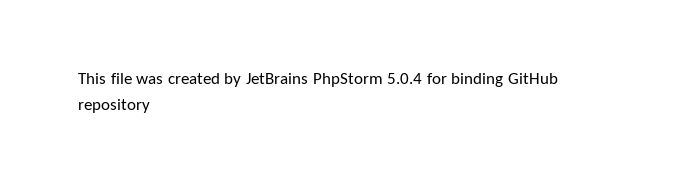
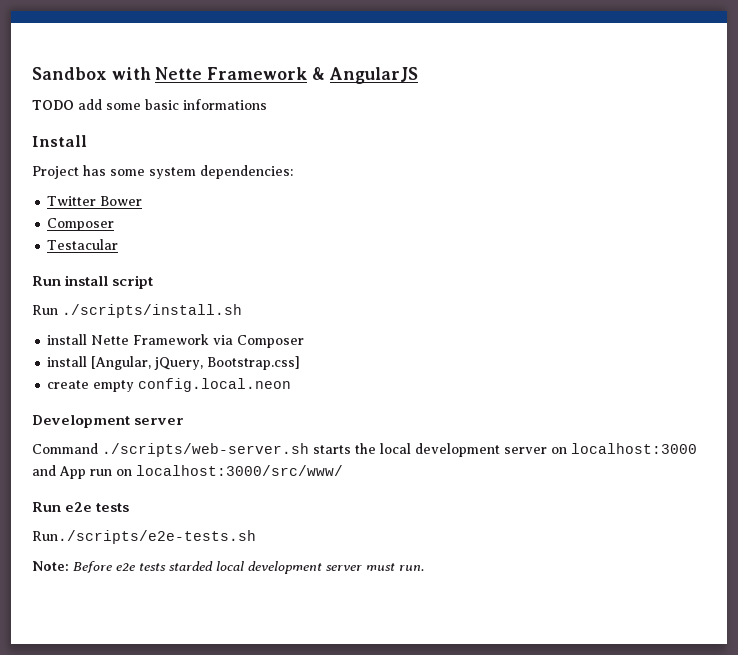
- This file was created by JetBrains PhpStorm 5.0.4 for binding GitHub repository
+ Sandbox with Nette Framework & AngularJS
+ TODO add some basic informations
+ Install
+ Project has some system dependencies:
+ Twitter Bower
+ Composer
+ Testacular
+ Run install script
+ Run ./scripts/install.sh
+ install Nette Framework via Composer
+ install [Angular, jQuery, Bootstrap.css]
+ create empty config.local.neon
+ Development server
+ Command ./scripts/web-server.sh starts the local development server on localhost:3000 and App run on localhost:3000/src/www/
+ Run e2e tests
+ Run./scripts/e2e-tests.sh
+ Note: Before e2e tests starded local development server must run.

